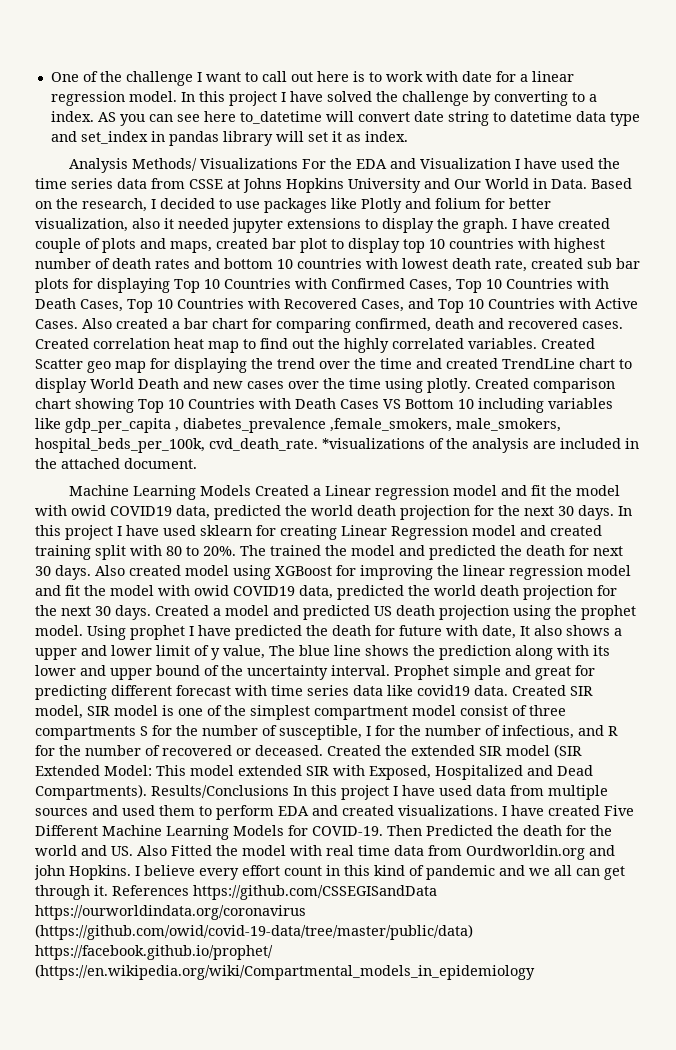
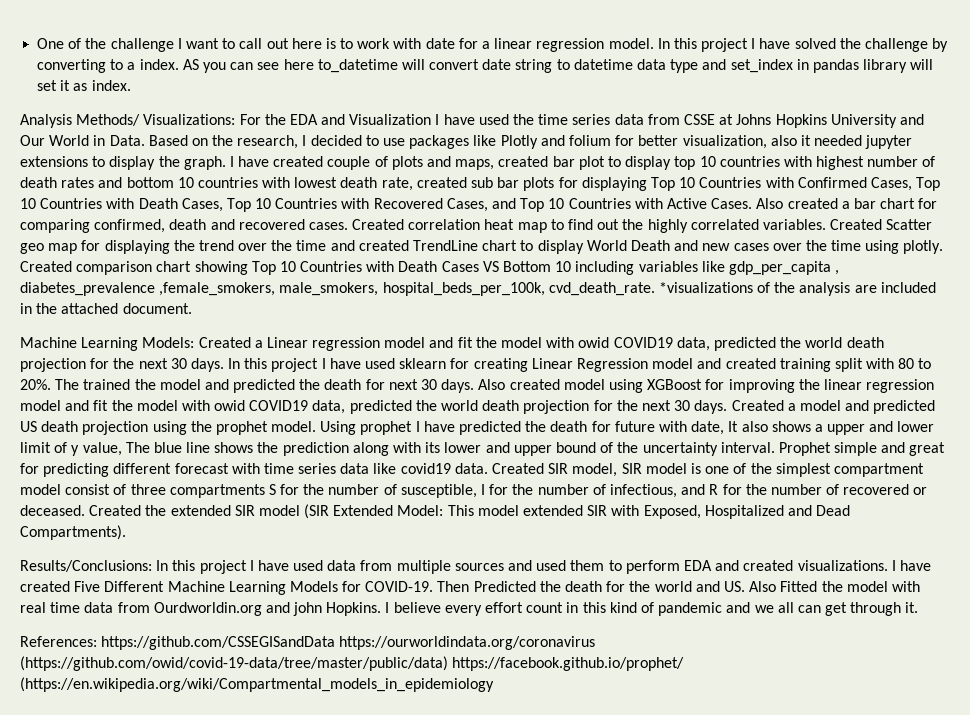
- Analysis Methods/ Visualizations For the EDA and Visualization I have used the time series data from CSSE at Johns Hopkins University and Our World in Data.
+ Analysis Methods/ Visualizations: For the EDA and Visualization I have used the time series data from CSSE at Johns Hopkins University and Our World in Data.
- Machine Learning Models Created a Linear regression model and fit the model with owid COVID19 data, predicted the world death projection for the next 30 days.
+ Machine Learning Models: Created a Linear regression model and fit the model with owid COVID19 data, predicted the world death projection for the next 30 days.
- Created the extended SIR model (SIR Extended Model: This model extended SIR with Exposed, Hospitalized and Dead Compartments). Results/Conclusions In this project I have used data from multiple sources and used them to perform EDA and created visualizations.
+ Created the extended SIR model (SIR Extended Model: This model extended SIR with Exposed, Hospitalized and Dead Compartments).
+ Results/Conclusions: In this project I have used data from multiple sources and used them to perform EDA and created visualizations.
- I believe every effort count in this kind of pandemic and we all can get through it. References https://github.com/CSSEGISandData https://ourworldindata.org/coronavirus (https://github.com/owid/covid-19-data/tree/master/public/data) https://facebook.github.io/prophet/ (https://en.wikipedia.org/wiki/Compartmental_models_in_epidemiology
+ I believe every effort count in this kind of pandemic and we all can get through it.
+ References: https://github.com/CSSEGISandData https://ourworldindata.org/coronavirus (https://github.com/owid/covid-19-data/tree/master/public/data) https://facebook.github.io/prophet/ (https://en.wikipedia.org/wiki/Compartmental_models_in_epidemiology

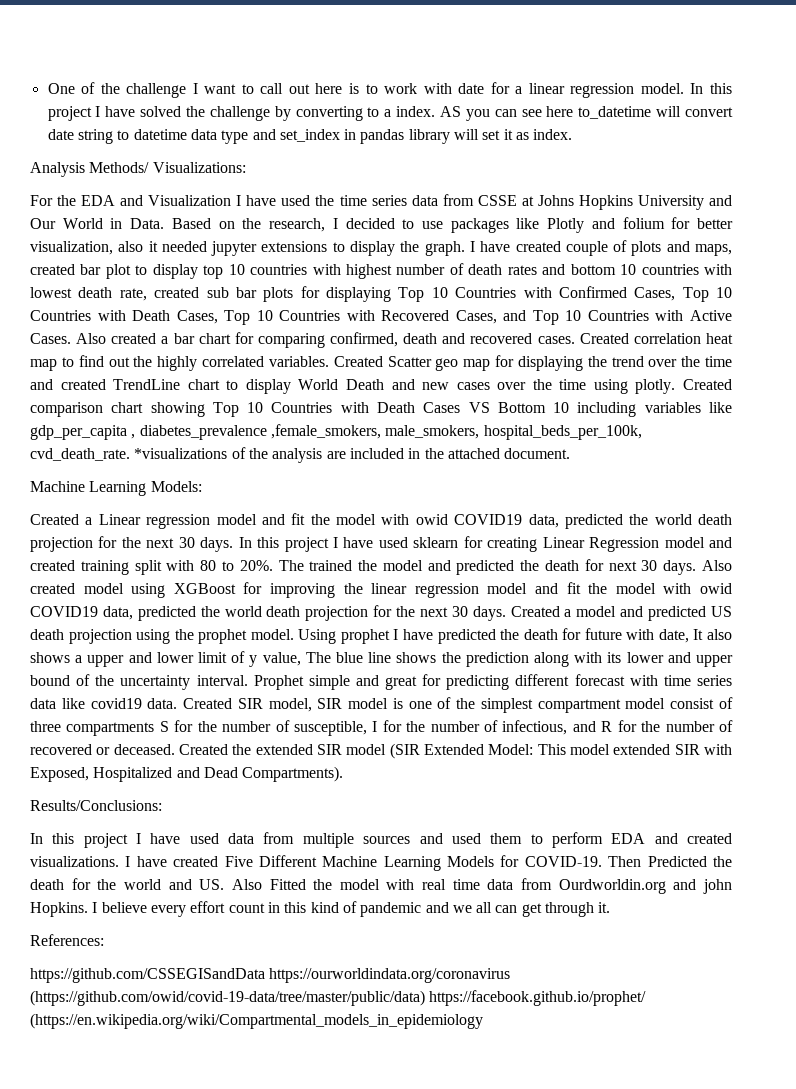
- Analysis Methods/ Visualizations: For the EDA and Visualization I have used the time series data from CSSE at Johns Hopkins University and Our World in Data.
+ Analysis Methods/ Visualizations:
+ For the EDA and Visualization I have used the time series data from CSSE at Johns Hopkins University and Our World in Data.
- Machine Learning Models: Created a Linear regression model and fit the model with owid COVID19 data, predicted the world death projection for the next 30 days.
+ Machine Learning Models:
+ Created a Linear regression model and fit the model with owid COVID19 data, predicted the world death projection for the next 30 days.
- Results/Conclusions: In this project I have used data from multiple sources and used them to perform EDA and created visualizations.
+ Results/Conclusions:
+ In this project I have used data from multiple sources and used them to perform EDA and created visualizations.
- References: https://github.com/CSSEGISandData https://ourworldindata.org/coronavirus (https://github.com/owid/covid-19-data/tree/master/public/data) https://facebook.github.io/prophet/ (https://en.wikipedia.org/wiki/Compartmental_models_in_epidemiology
+ References:
+ https://github.com/CSSEGISandData https://ourworldindata.org/coronavirus (https://github.com/owid/covid-19-data/tree/master/public/data) https://facebook.github.io/prophet/ (https://en.wikipedia.org/wiki/Compartmental_models_in_epidemiology

